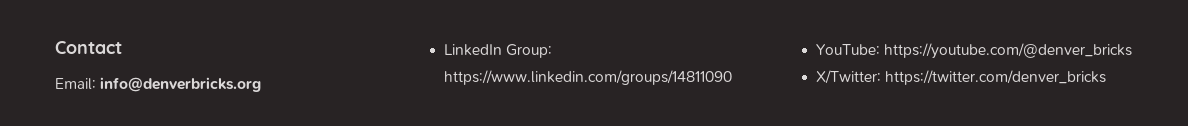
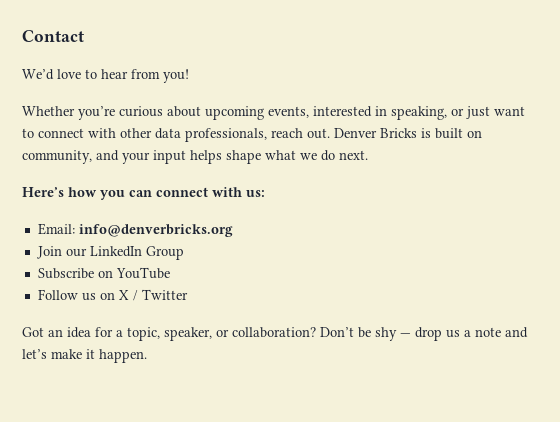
+ We’d love to hear from you!
+ Whether you’re curious about upcoming events, interested in speaking, or just want to connect with other data professionals, reach out. Denver Bricks is built on community, and your input helps shape what we do next.
+ Here’s how you can connect with us:
  Email: info@denverbricks.org
- LinkedIn Group: https://www.linkedin.com/groups/14811090
- YouTube: https://youtube.com/@denver_bricks
- X/Twitter: https://twitter.com/denver_bricks
+ Join our LinkedIn Group
+ Subscribe on YouTube
+ Follow us on X / Twitter
+ Got an idea for a topic, speaker, or collaboration? Don’t be shy — drop us a note and let’s make it happen.

